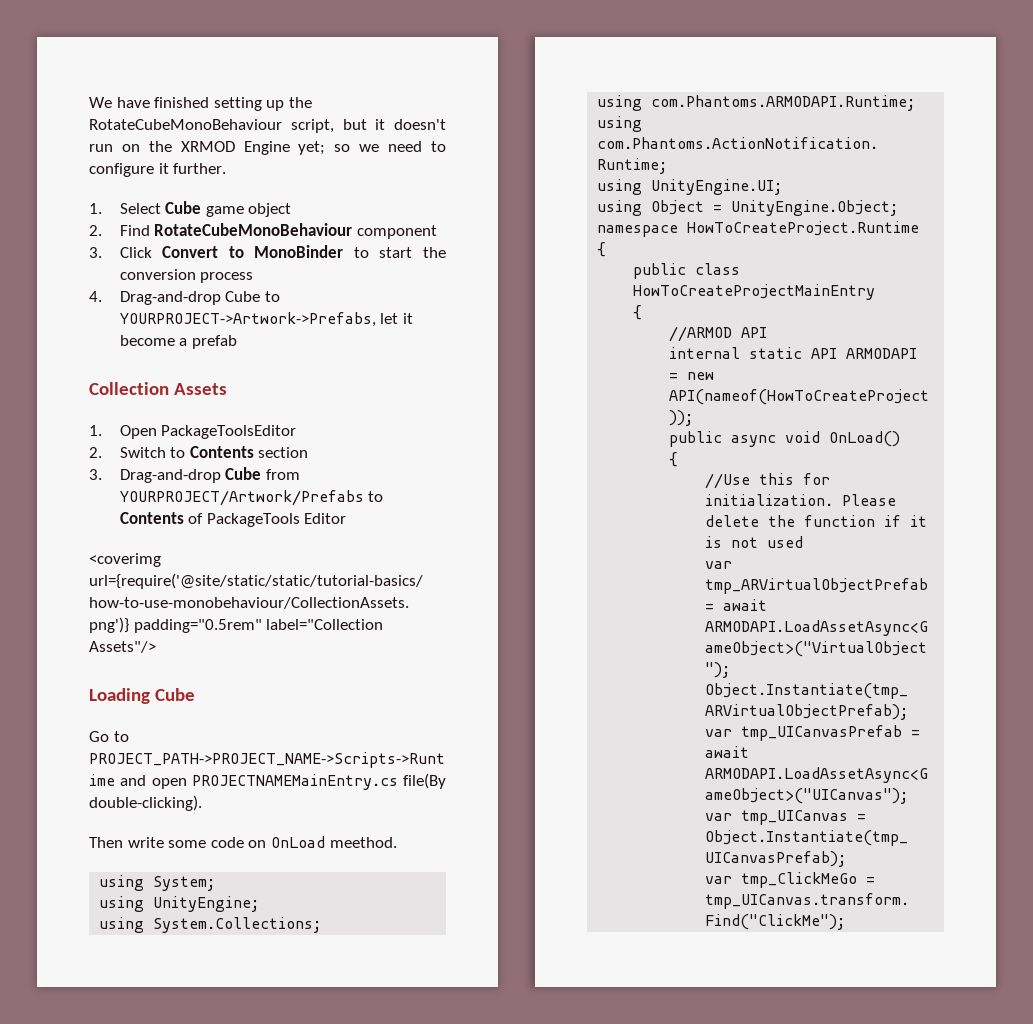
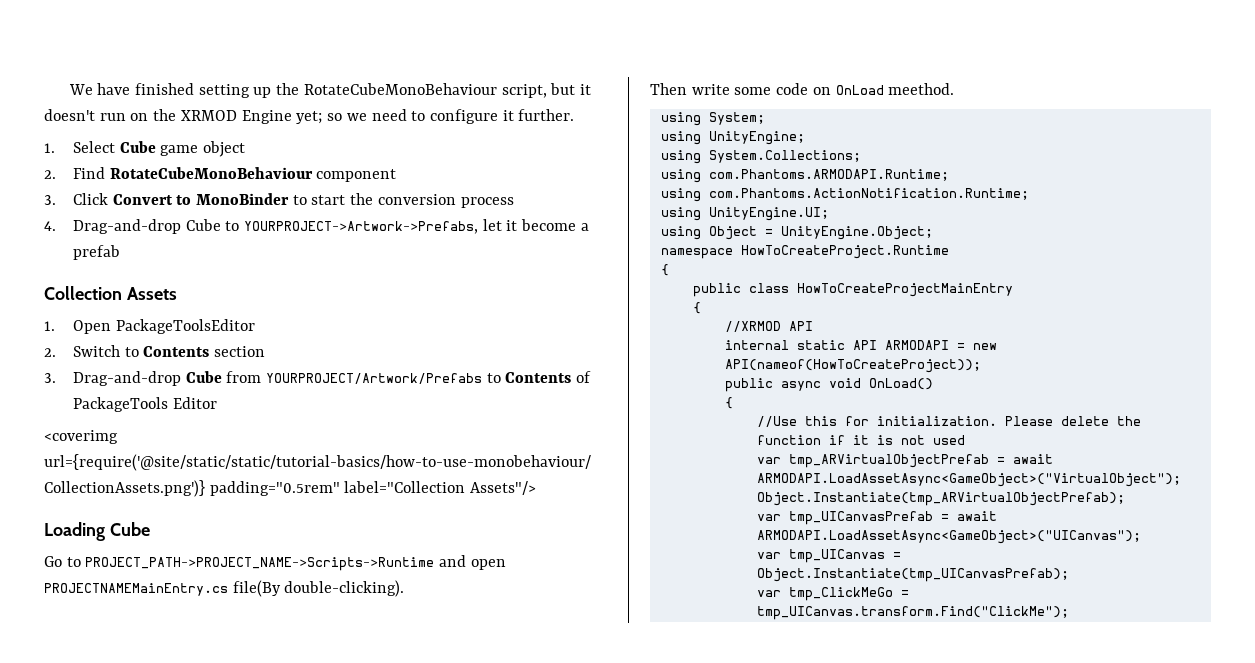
- //ARMOD API
+ //XRMOD API

